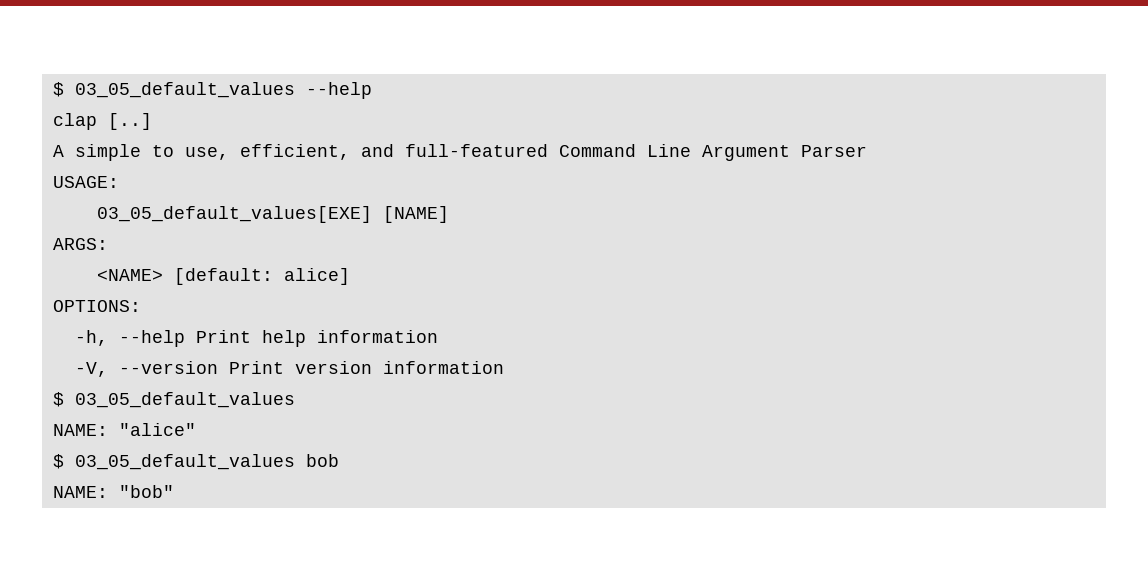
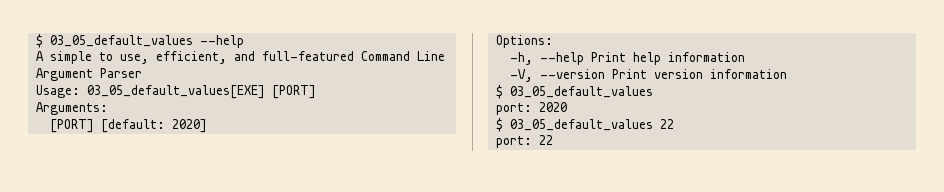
- clap [..]
- USAGE:
- 03_05_default_values[EXE] [NAME]
- ARGS:
- <NAME> [default: alice]
- OPTIONS:
+ Usage: 03_05_default_values[EXE] [PORT]
+ Arguments:
+ [PORT] [default: 2020]
+ Options:
- NAME: "alice"
- $ 03_05_default_values bob
- NAME: "bob"
+ port: 2020
+ $ 03_05_default_values 22
+ port: 22

